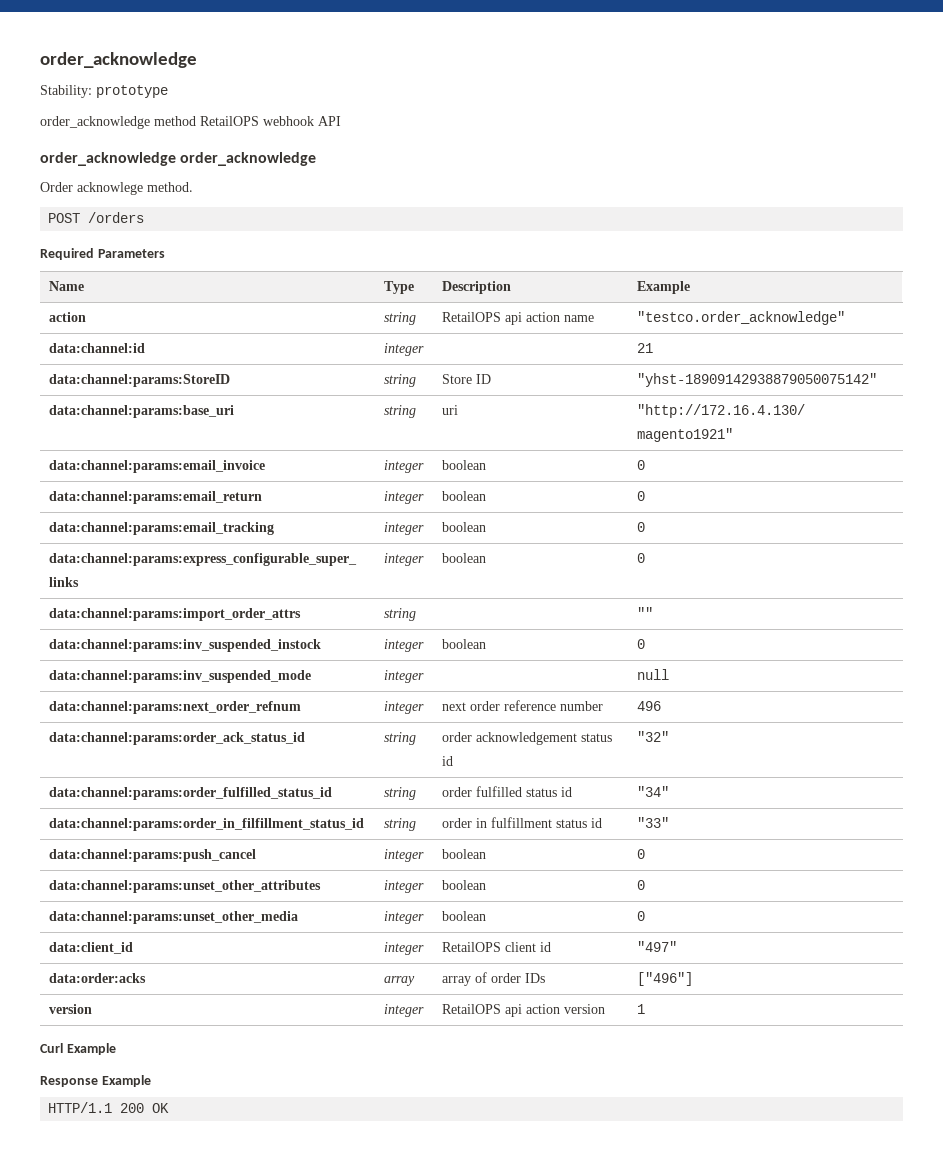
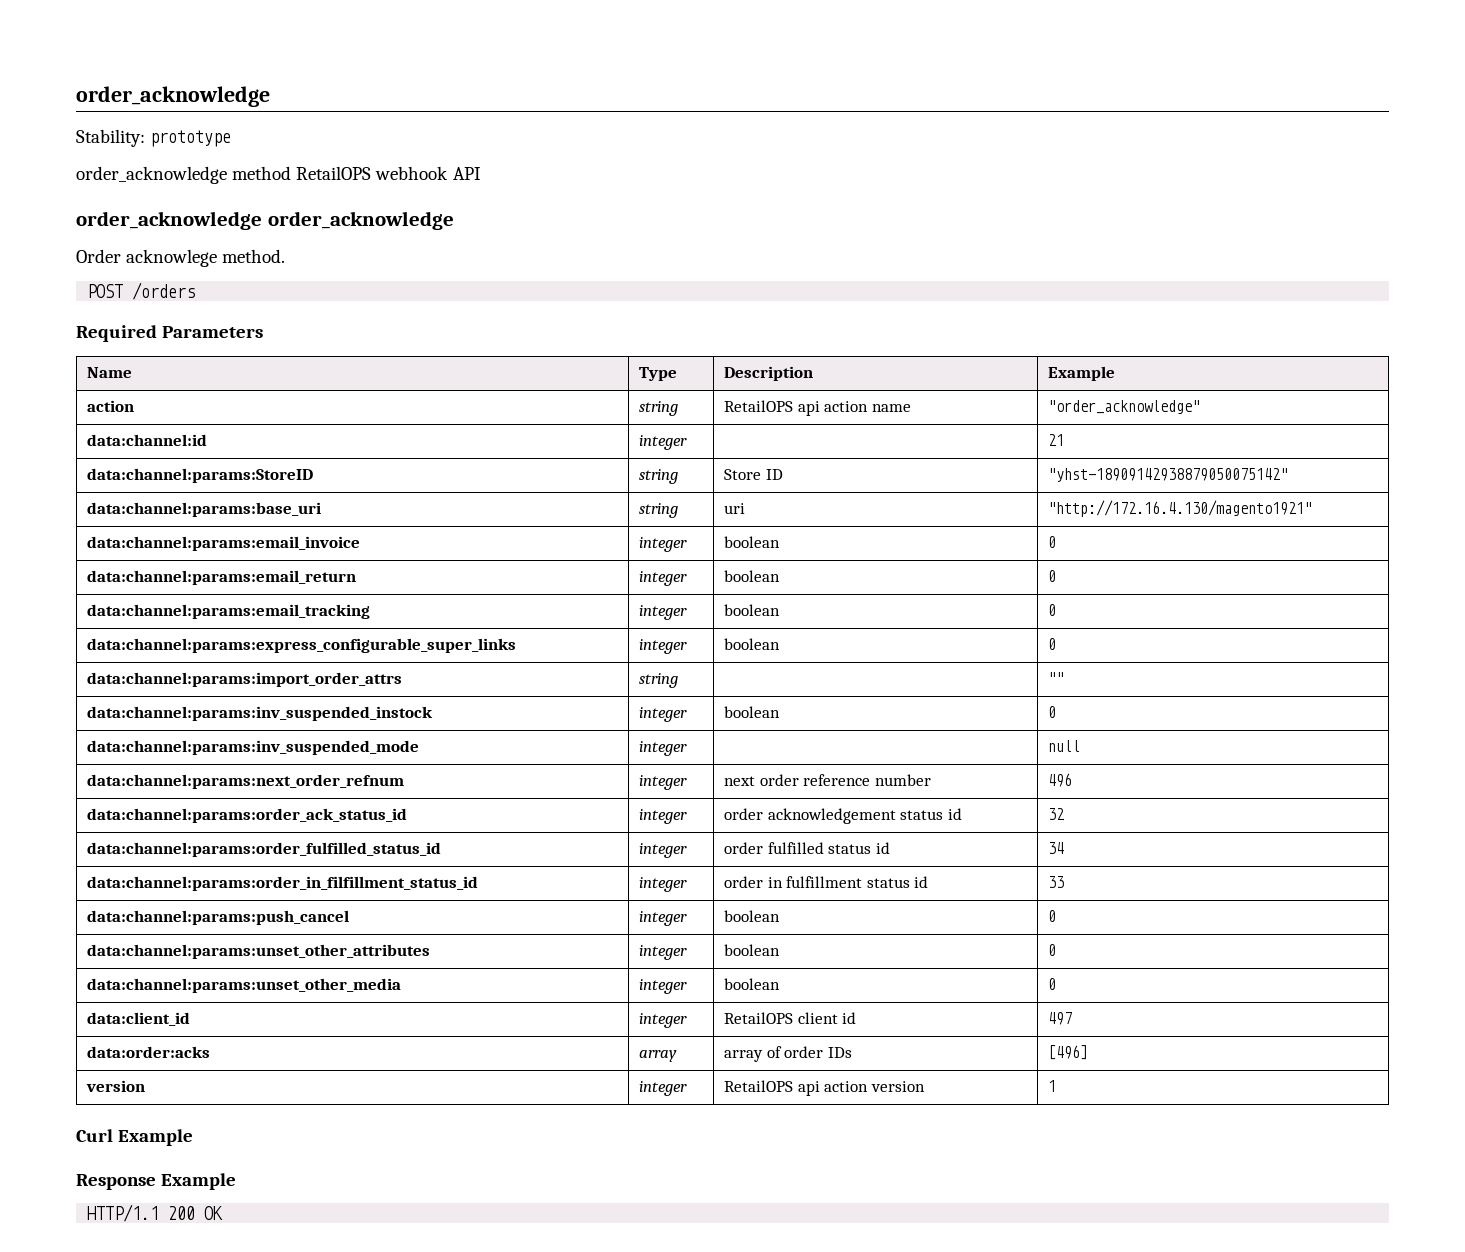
- action | string | RetailOPS api action name | "testco.order_acknowledge"
+ action | string | RetailOPS api action name | "order_acknowledge"
- data:channel:params:order_ack_status_id | string | order acknowledgement status id | "32"
+ data:channel:params:order_ack_status_id | integer | order acknowledgement status id | 32
- data:channel:params:order_fulfilled_status_id | string | order fulfilled status id | "34"
+ data:channel:params:order_fulfilled_status_id | integer | order fulfilled status id | 34
- data:channel:params:order_in_filfillment_status_id | string | order in fulfillment status id | "33"
+ data:channel:params:order_in_filfillment_status_id | integer | order in fulfillment status id | 33
- data:client_id | integer | RetailOPS client id | "497"
+ data:client_id | integer | RetailOPS client id | 497
- data:order:acks | array | array of order IDs | ["496"]
+ data:order:acks | array | array of order IDs | [496]

